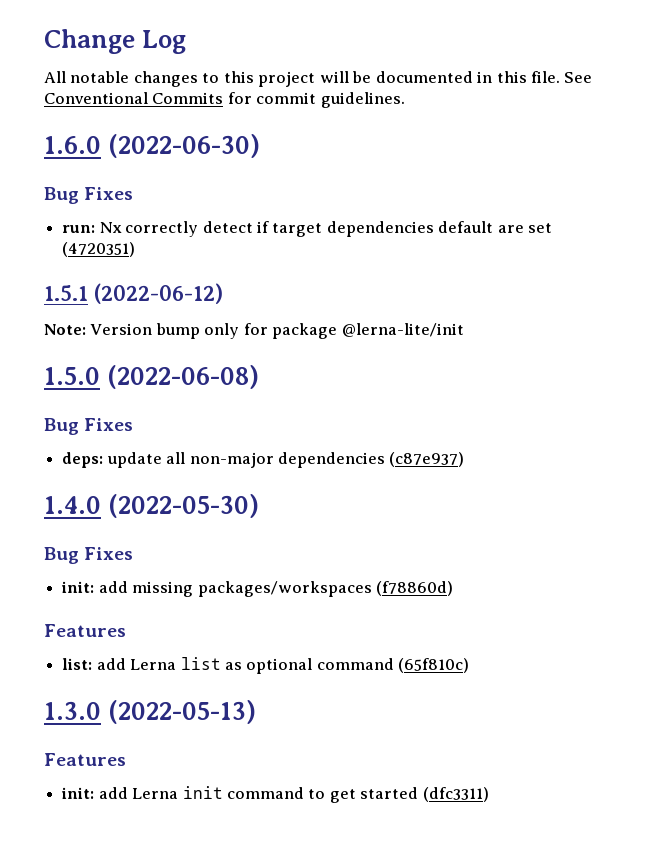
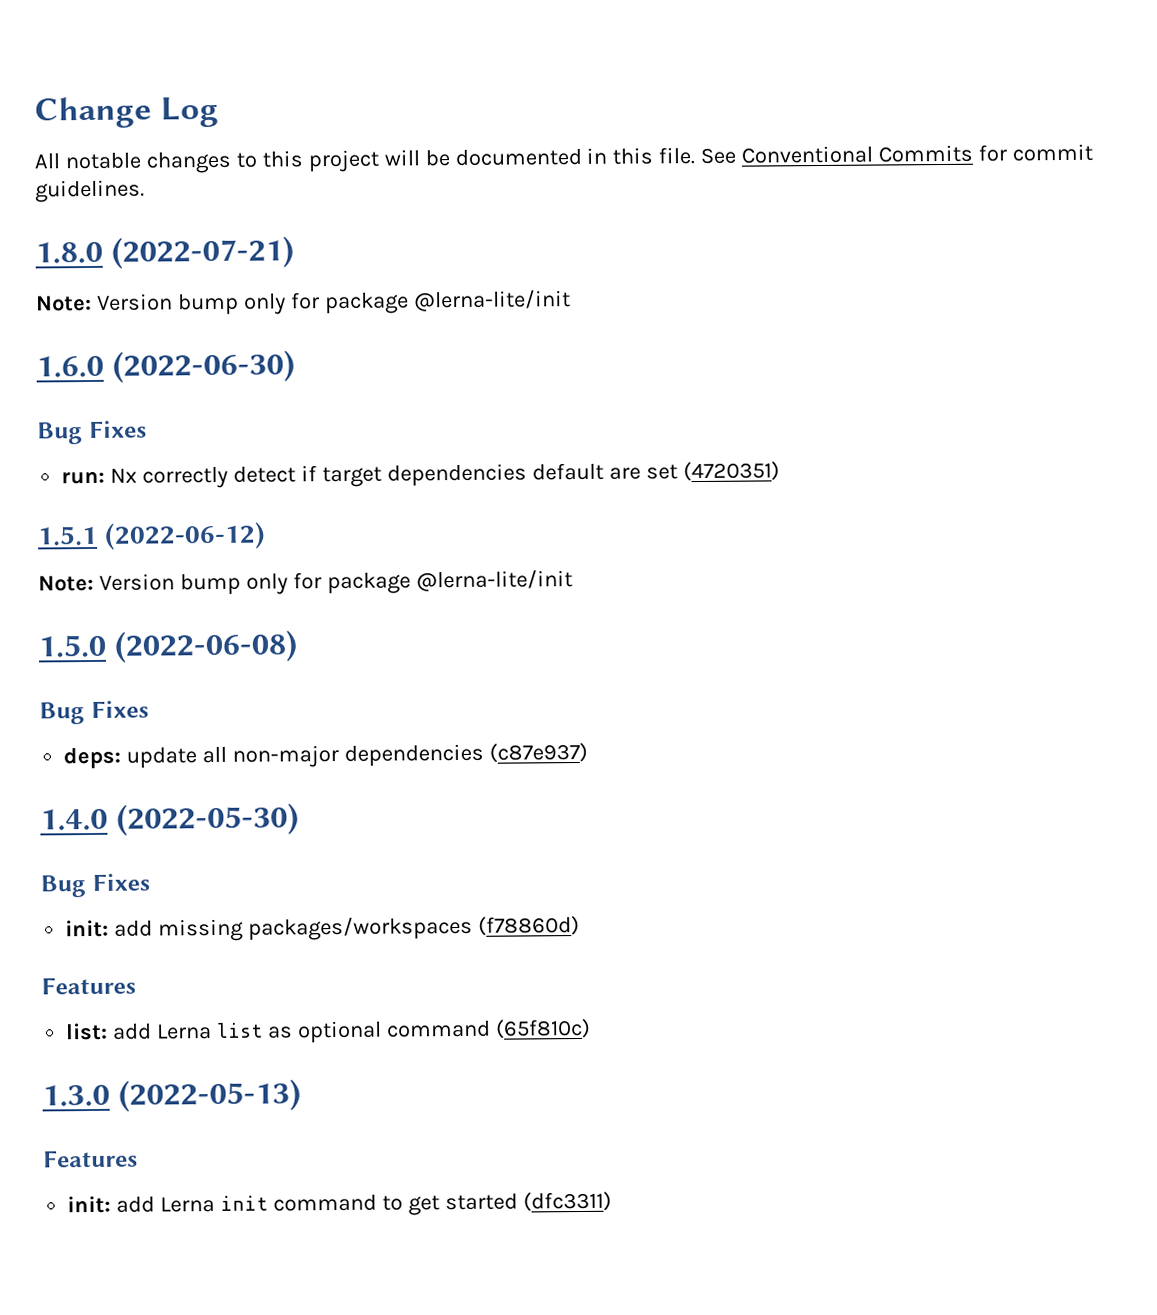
+ 1.8.0 (2022-07-21)
+ Note: Version bump only for package @lerna-lite/init

